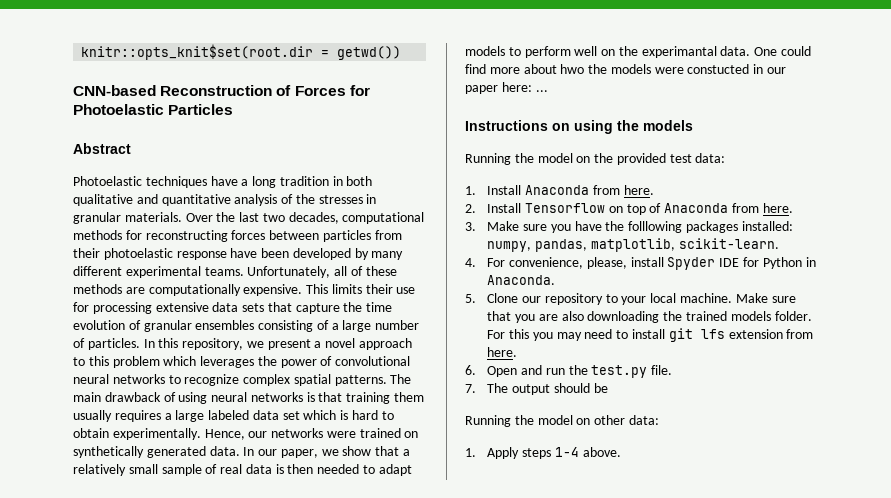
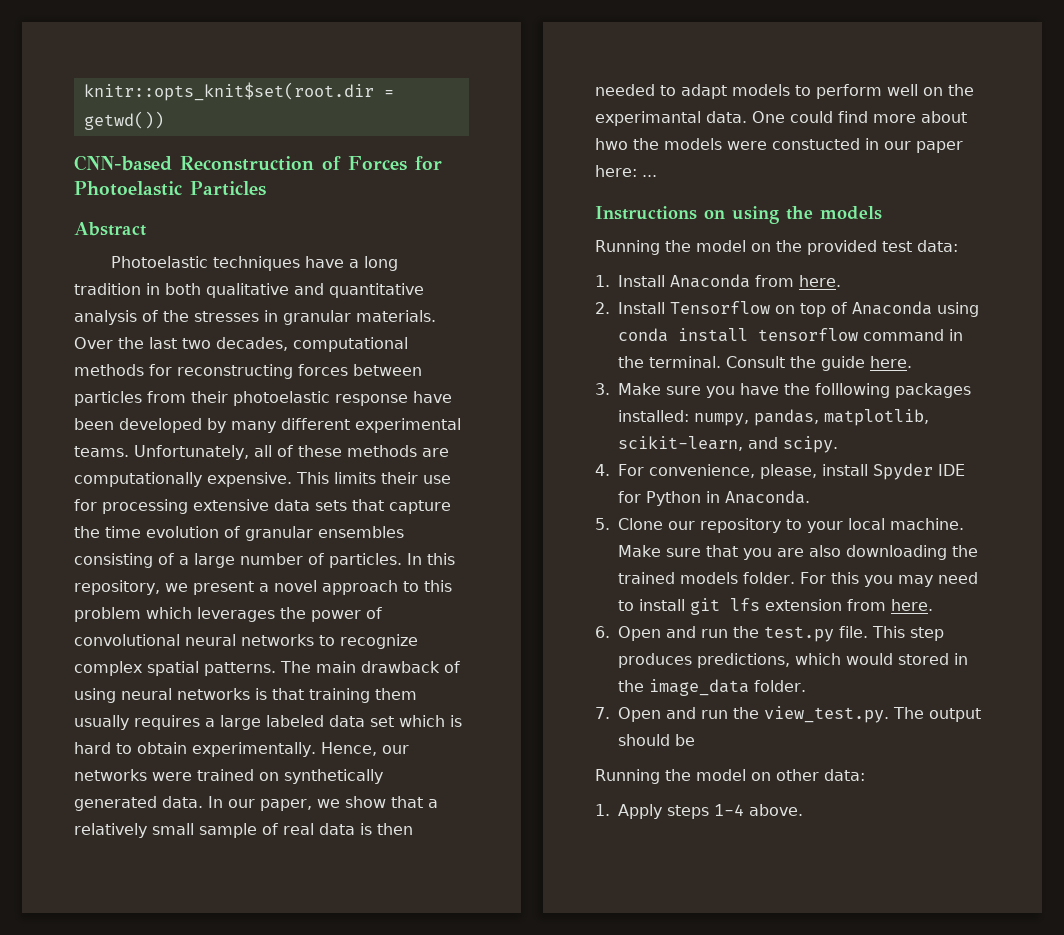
- 2. Install Tensorflow on top of Anaconda from here.
+ 2. Install Tensorflow on top of Anaconda using conda install tensorflow command in the terminal. Consult the guide here.
- 3. Make sure you have the folllowing packages installed: numpy, pandas, matplotlib, scikit-learn.
+ 3. Make sure you have the folllowing packages installed: numpy, pandas, matplotlib, scikit-learn, and scipy.
- 6. Open and run the test.py file.
- 7. The output should be
+ 6. Open and run the test.py file. This step produces predictions, which would stored in the image_data folder.
+ 7. Open and run the view_test.py. The output should be

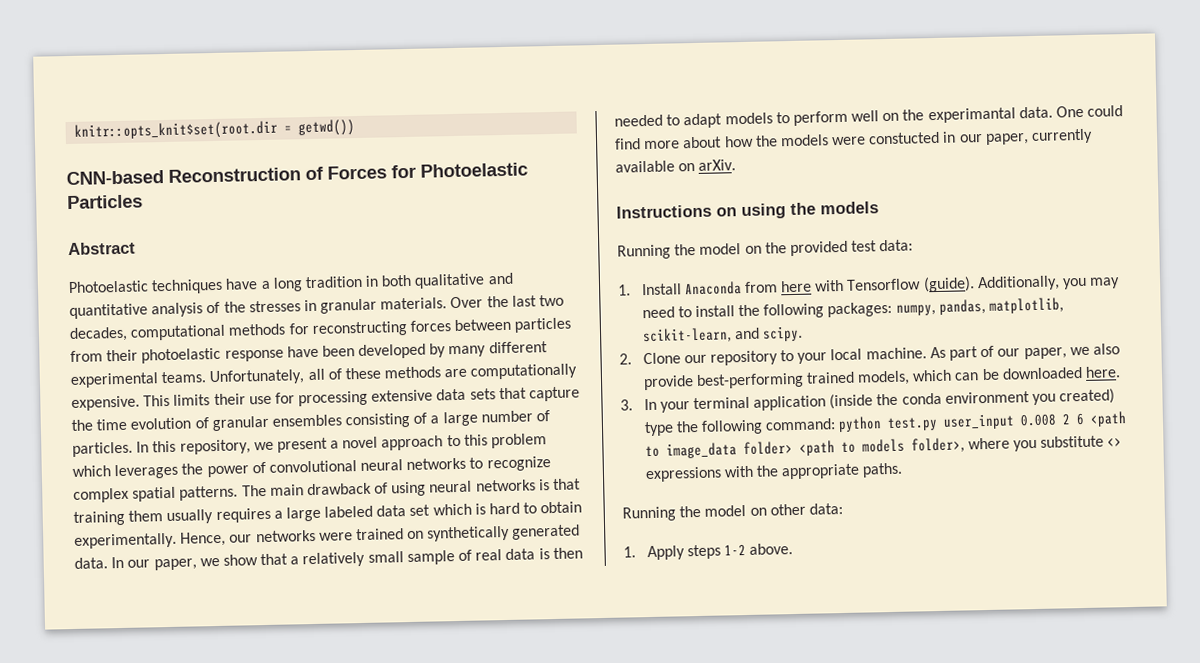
- One could find more about hwo the models were constucted in our paper here: ...
+ One could find more about how the models were constucted in our paper, currently available on arXiv.
- 1. Install Anaconda from here.
- 2. Install Tensorflow on top of Anaconda using conda install tensorflow command in the terminal. Consult the guide here.
- 3. Make sure you have the folllowing packages installed: numpy, pandas, matplotlib, scikit-learn, and scipy.
+ 1. Install Anaconda from here with Tensorflow (guide). Additionally, you may need to install the following packages: numpy, pandas, matplotlib, scikit-learn, and scipy.
- 4. For convenience, please, install Spyder IDE for Python in Anaconda.
- 5. Clone our repository to your local machine.
+ 2. Clone our repository to your local machine.
- Make sure that you are also downloading the trained models folder. For this you may need to install git lfs extension from here.
- 6. Open and run the test.py file. This step produces predictions, which would stored in the image_data folder.
- 7. Open and run the view_test.py. The output should be
+ As part of our paper, we also provide best-performing trained models, which can be downloaded here.
+ 3. In your terminal application (inside the conda environment you created) type the following command: python test.py user_input 0.008 2 6 <path to image_data folder> <path to models folder>, where you substitute <> expressions with the appropriate paths.
- 1. Apply steps 1-4 above.
+ 1. Apply steps 1-2 above.

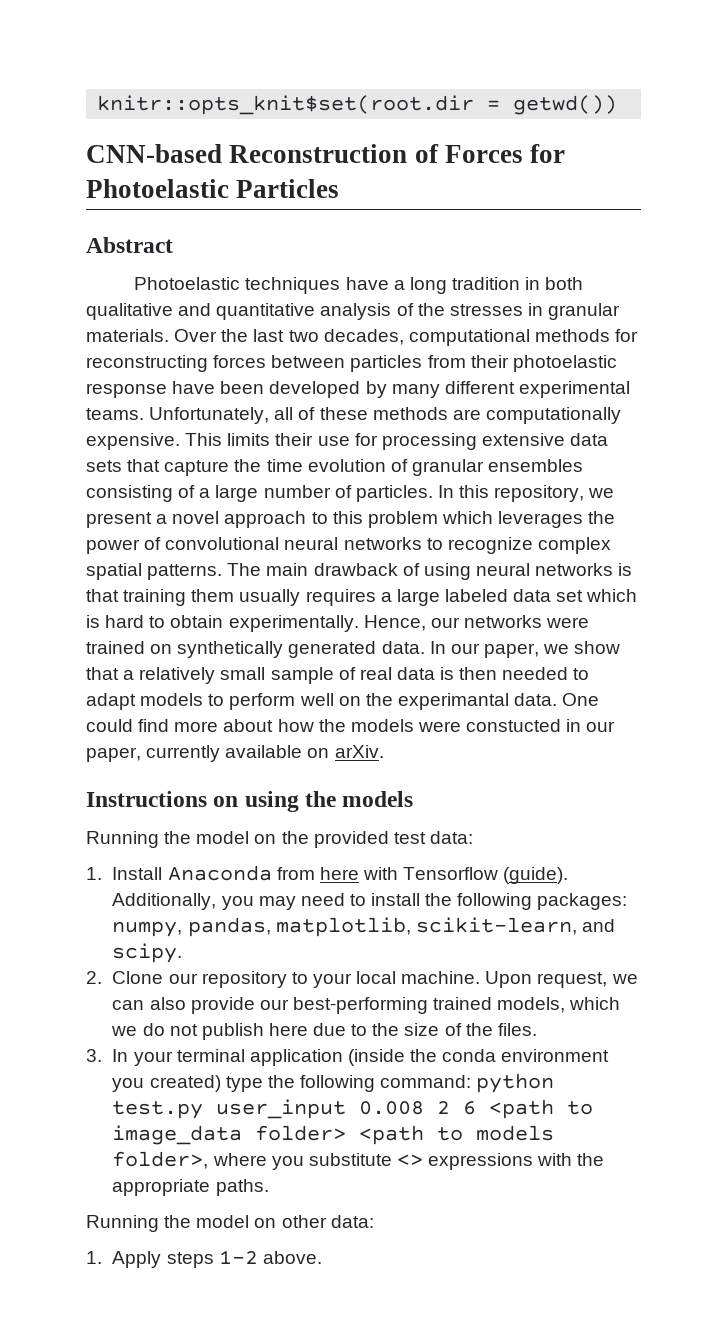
- As part of our paper, we also provide best-performing trained models, which can be downloaded here.
+ Upon request, we can also provide our best-performing trained models, which we do not publish here due to the size of the files.

